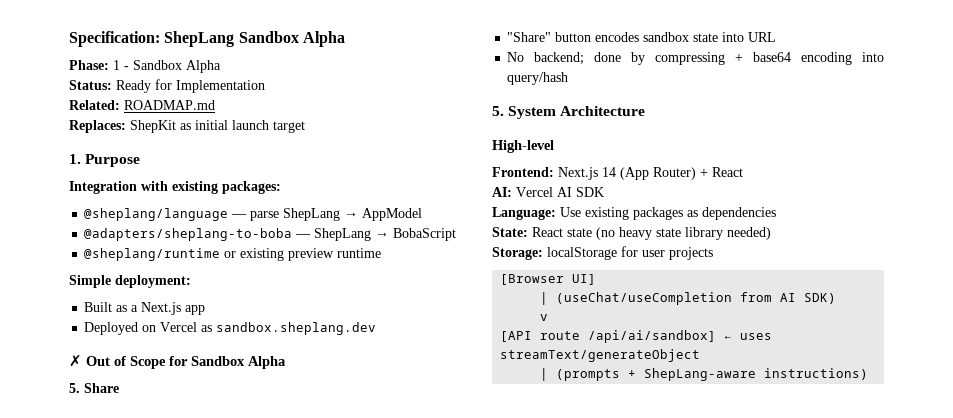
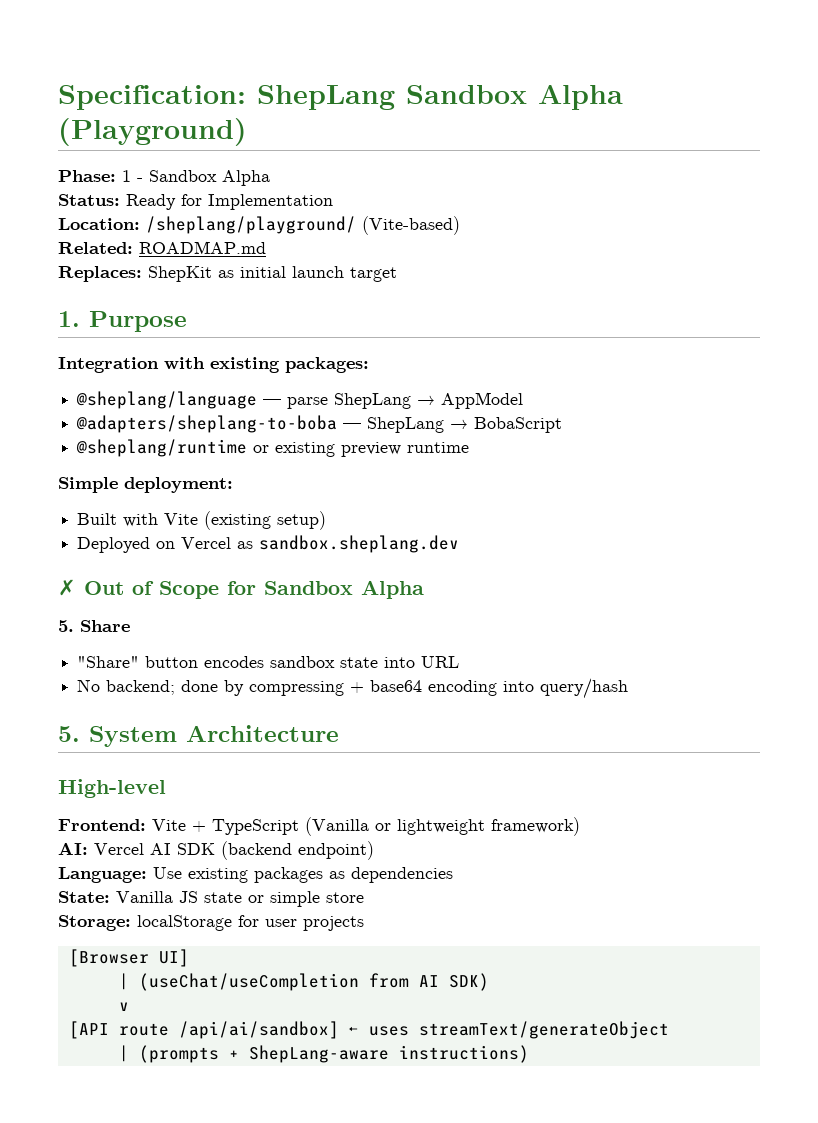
- Specification: ShepLang Sandbox Alpha
+ Specification: ShepLang Sandbox Alpha (Playground)
+ Location: /sheplang/playground/ (Vite-based)
- Built as a Next.js app
+ Built with Vite (existing setup)
- Frontend: Next.js 14 (App Router) + React
+ Frontend: Vite + TypeScript (Vanilla or lightweight framework)
- AI: Vercel AI SDK
+ AI: Vercel AI SDK (backend endpoint)
- State: React state (no heavy state library needed)
+ State: Vanilla JS state or simple store

